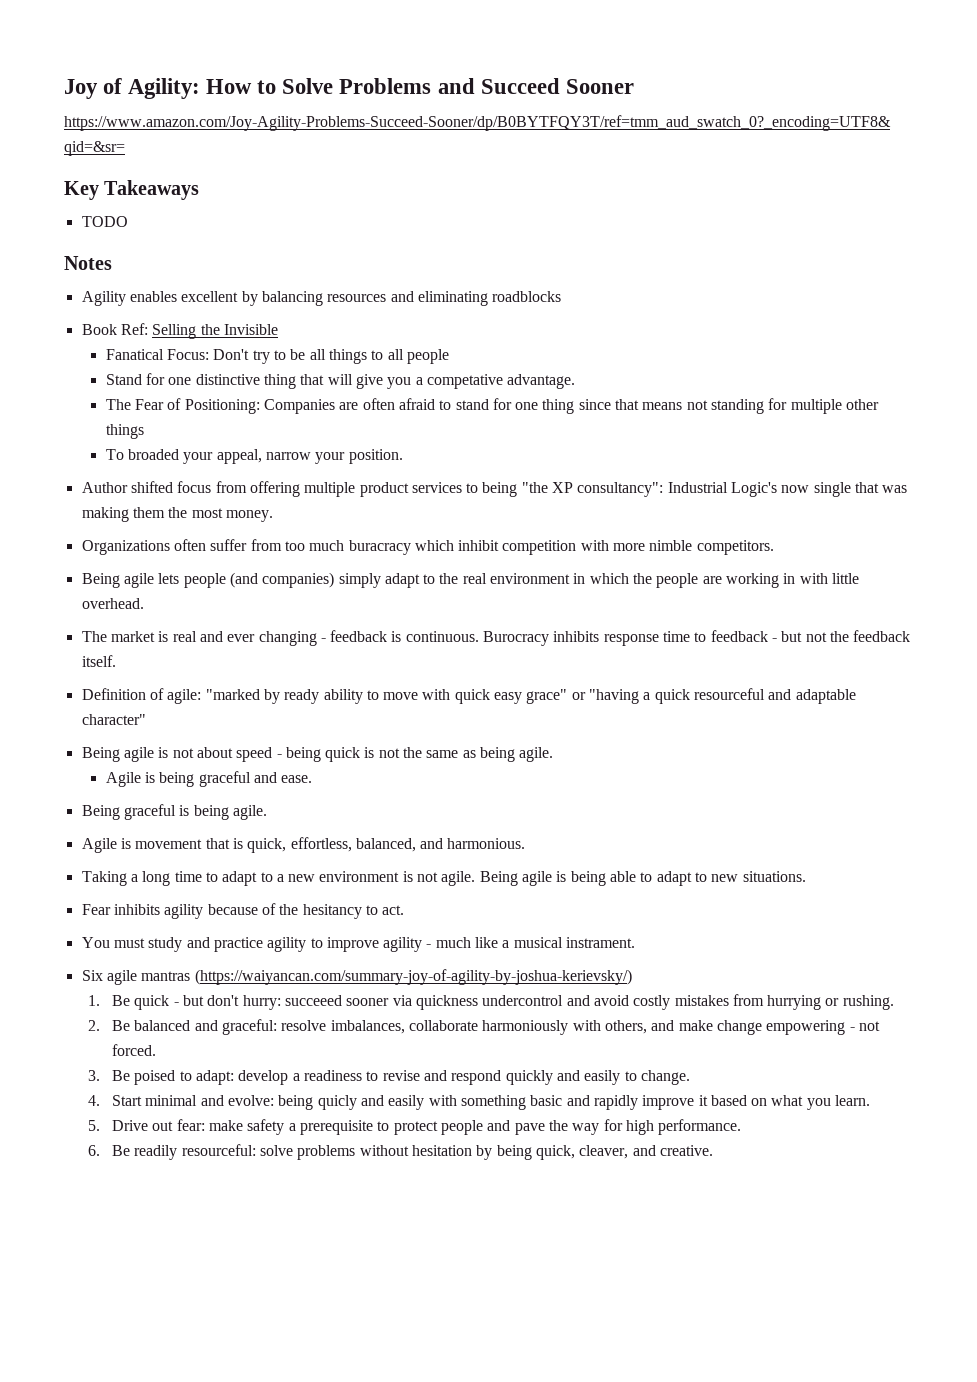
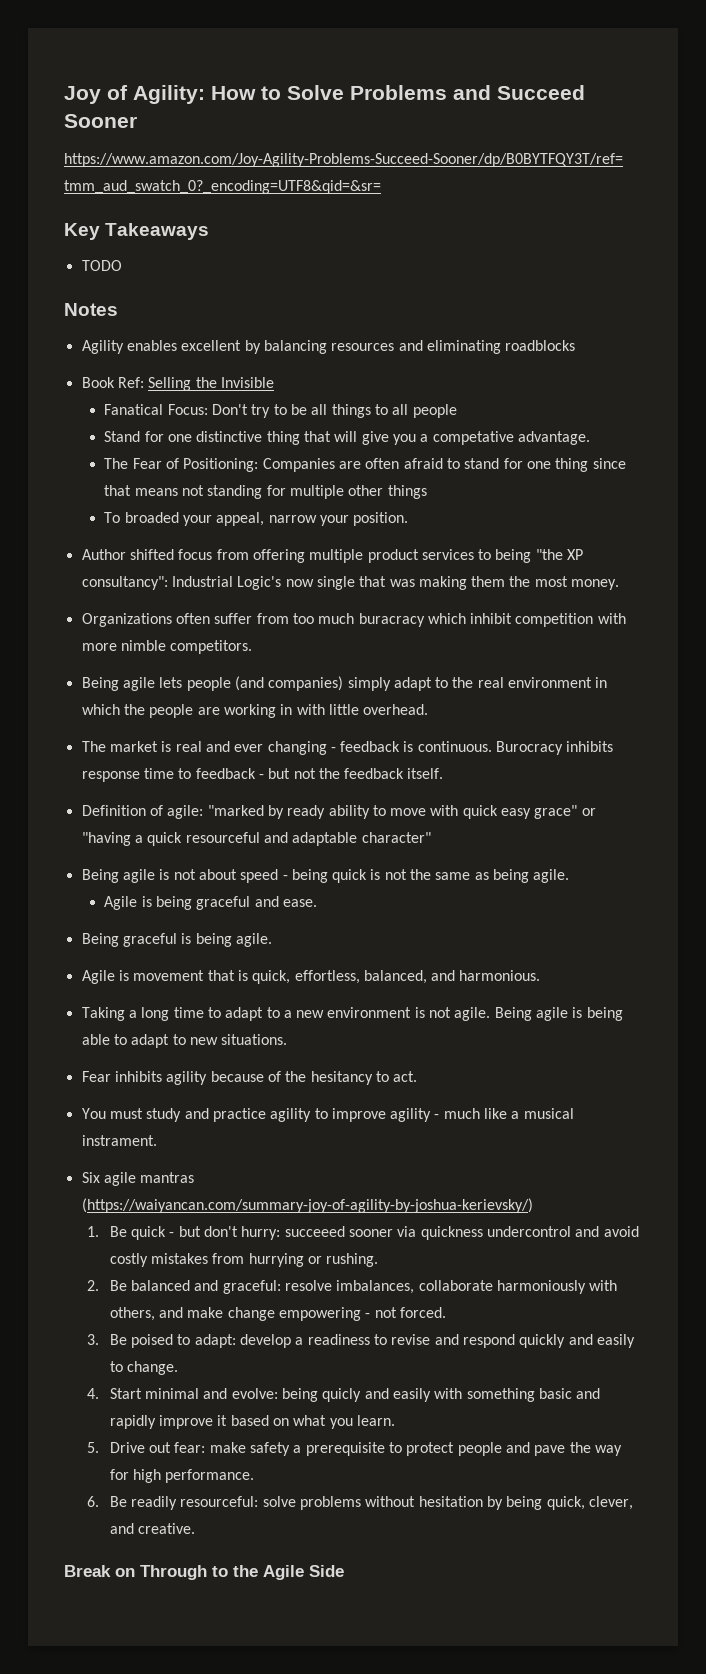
- 6. Be readily resourceful: solve problems without hesitation by being quick, cleaver, and creative.
+ 6. Be readily resourceful: solve problems without hesitation by being quick, clever, and creative.
+ Break on Through to the Agile Side

